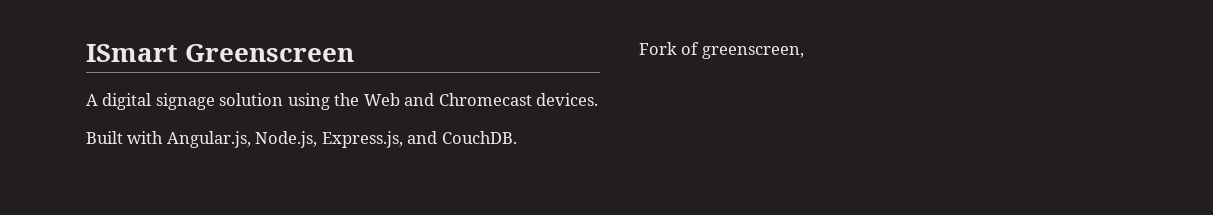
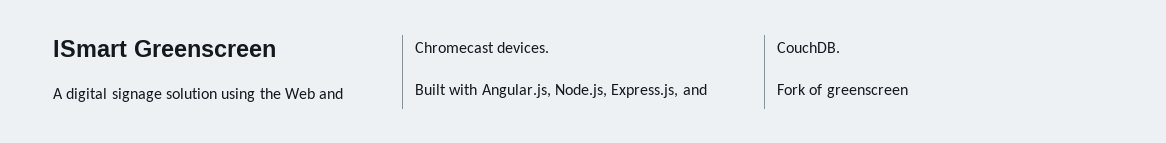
- Fork of greenscreen,
+ Fork of greenscreen

